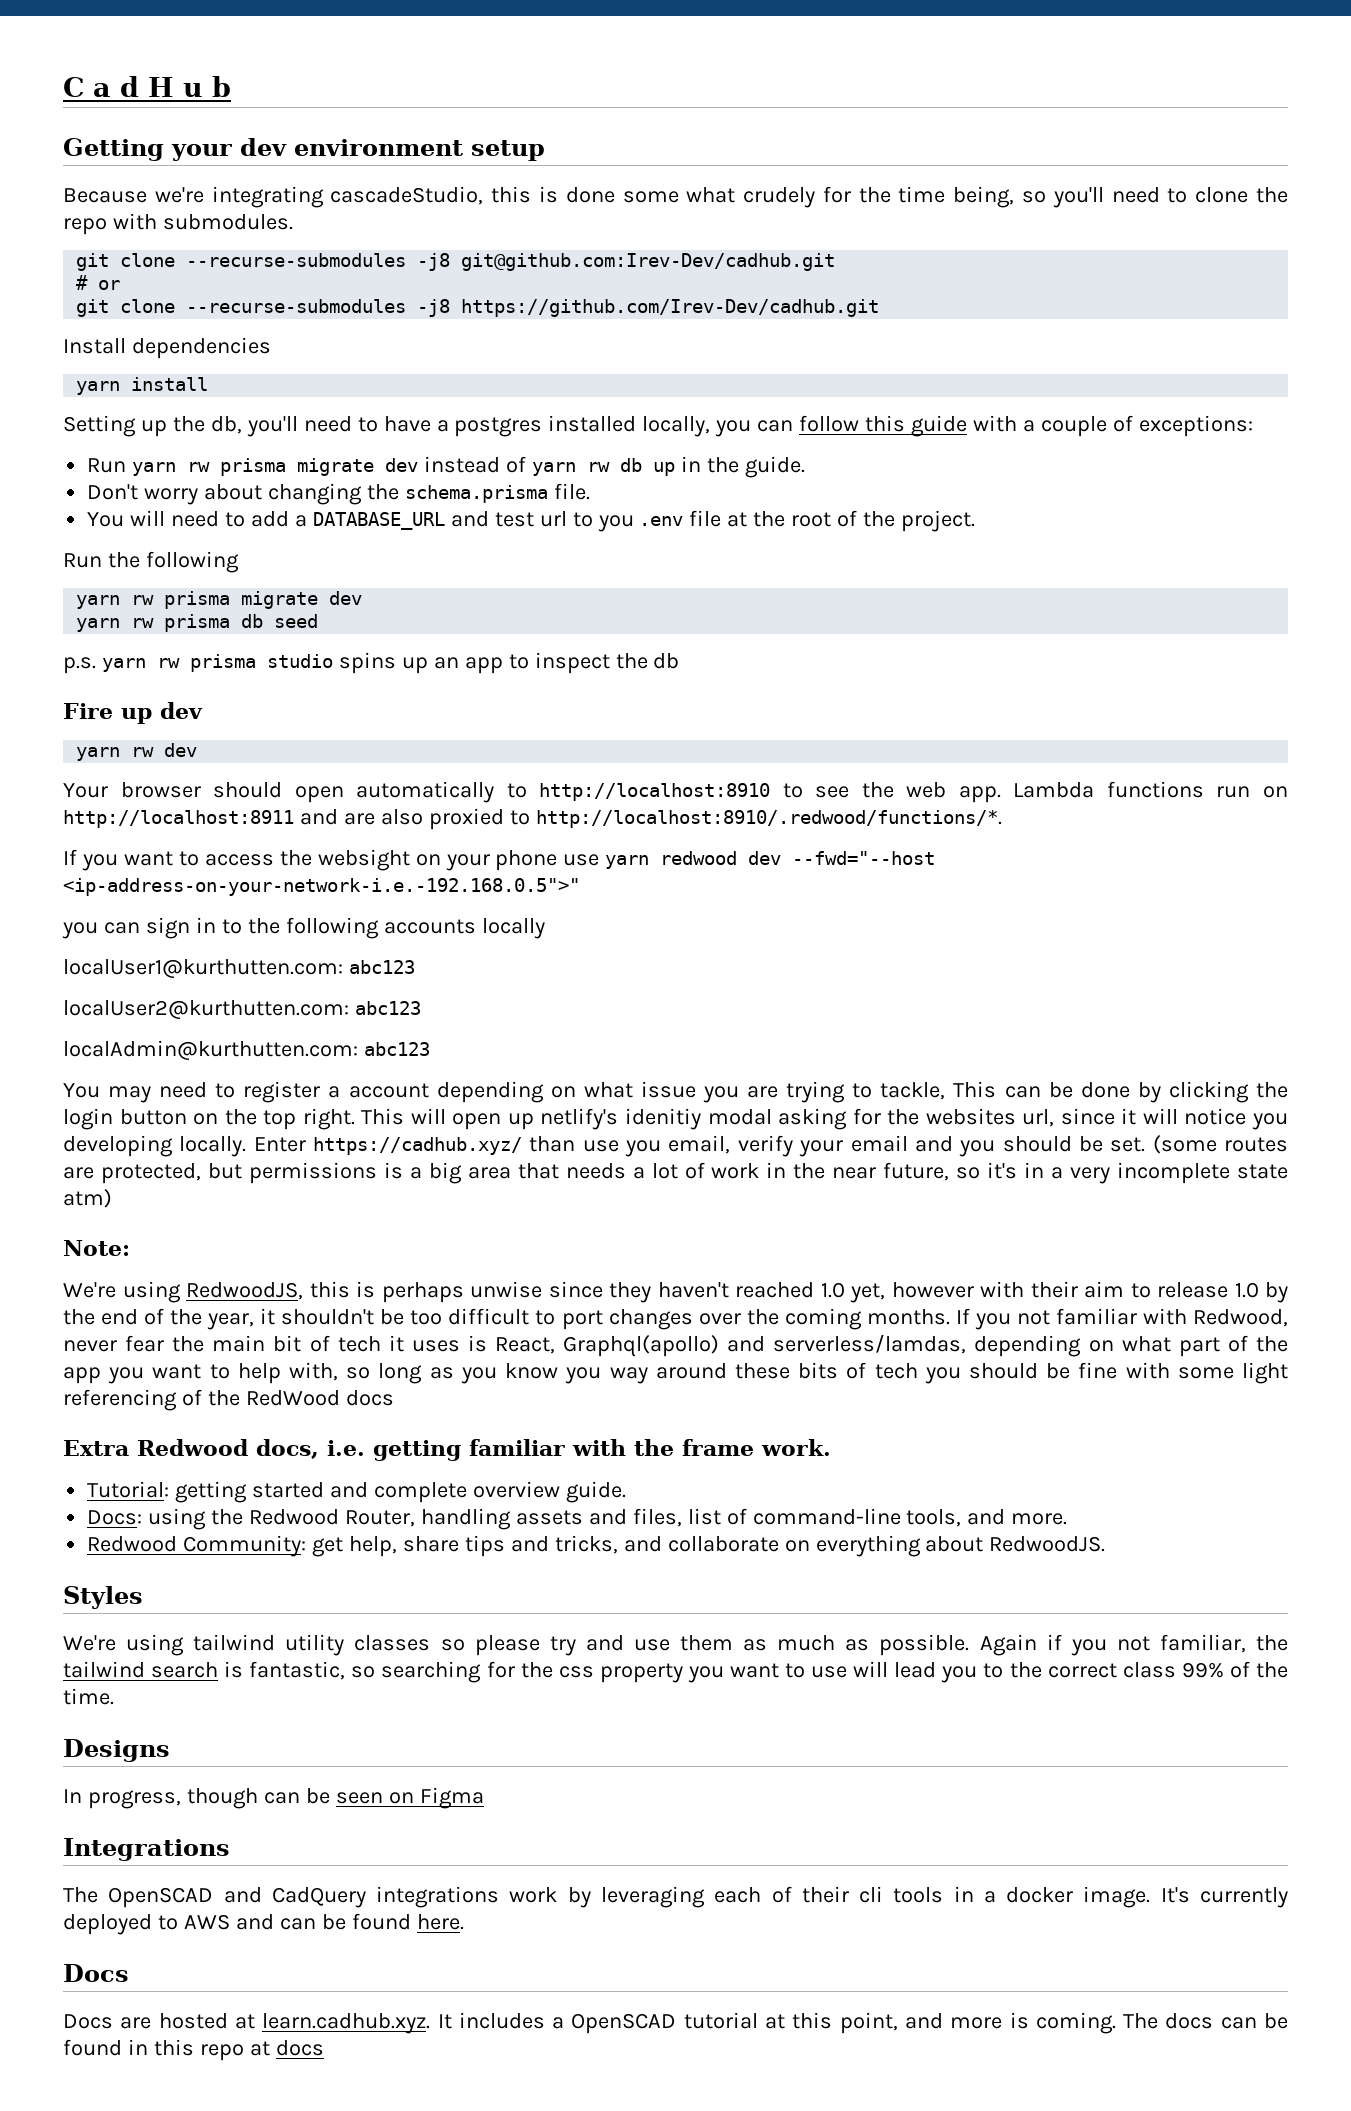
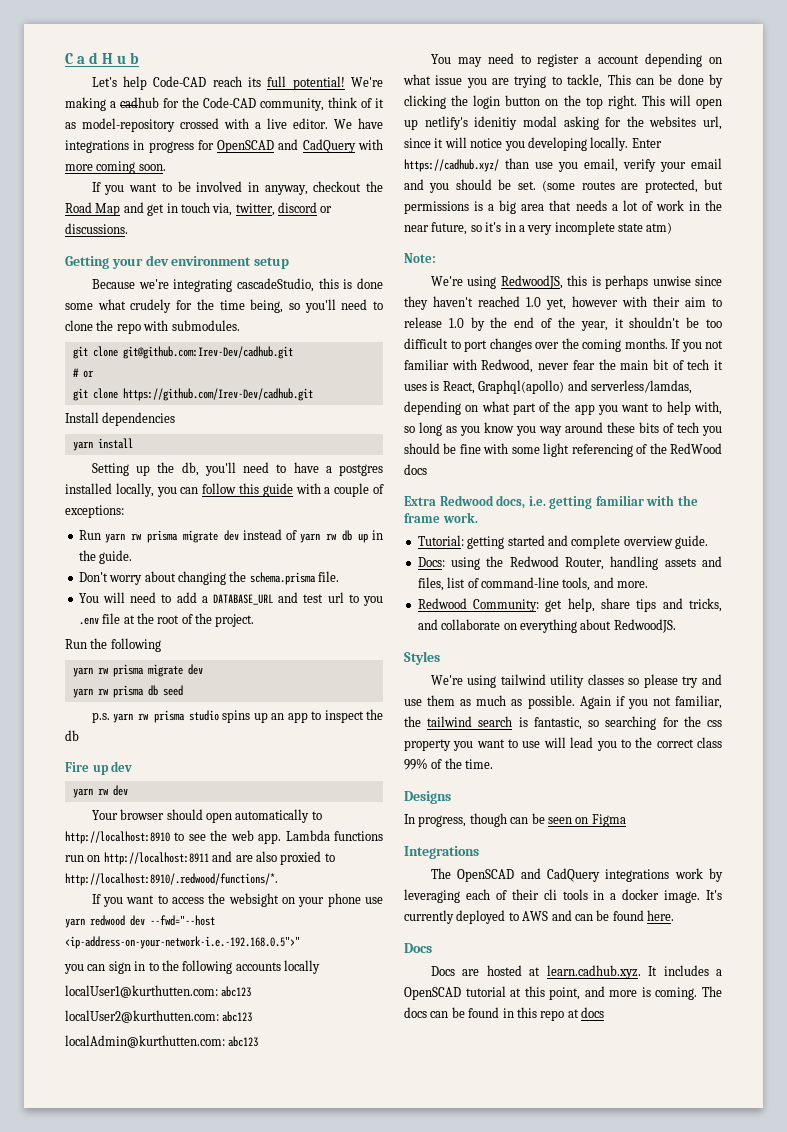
+ Let's help Code-CAD reach its full potential! We're making a cadhub for the Code-CAD community, think of it as model-repository crossed with a live editor. We have integrations in progress for OpenSCAD and CadQuery with more coming soon.
+ If you want to be involved in anyway, checkout the Road Map and get in touch via, twitter, discord or discussions.
- git clone --recurse-submodules -j8 git@github.com:Irev-Dev/cadhub.git
+ git clone git@github.com:Irev-Dev/cadhub.git
- git clone --recurse-submodules -j8 https://github.com/Irev-Dev/cadhub.git
+ git clone https://github.com/Irev-Dev/cadhub.git

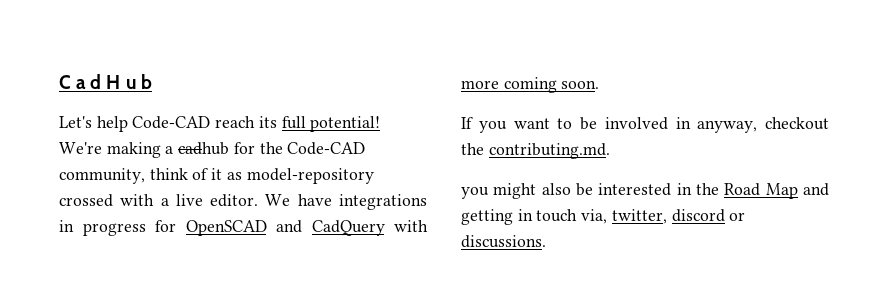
- If you want to be involved in anyway, checkout the Road Map and get in touch via, twitter, discord or discussions.
+ If you want to be involved in anyway, checkout the contributing.md.
+ you might also be interested in the Road Map and getting in touch via, twitter, discord or discussions.
- Getting your dev environment setup
- Because we're integrating cascadeStudio, this is done some what crudely for the time being, so you'll need to clone the repo with submodules.
- git clone git@github.com:Irev-Dev/cadhub.git
- # or
- git clone https://github.com/Irev-Dev/cadhub.git
- Install dependencies
- yarn install
- Setting up the db, you'll need to have a postgres installed locally, you can follow this guide with a couple of exceptions:
- Run yarn rw prisma migrate dev instead of yarn rw db up in the guide.
- Don't worry about changing the schema.prisma file.
- You will need to add a DATABASE_URL and test url to you .env file at the root of the project.
- Run the following
- yarn rw prisma migrate dev
- yarn rw prisma db seed
- p.s. yarn rw prisma studio spins up an app to inspect the db
- Fire up dev
- yarn rw dev
- Your browser should open automatically to http://localhost:8910 to see the web app. Lambda functions run on http://localhost:8911 and are also proxied to http://localhost:8910/.redwood/functions/*.
- If you want to access the websight on your phone use yarn redwood dev --fwd="--host <ip-address-on-your-network-i.e.-192.168.0.5">"
- you can sign in to the following accounts locally
- localUser1@kurthutten.com: abc123
- localUser2@kurthutten.com: abc123
- localAdmin@kurthutten.com: abc123
- You may need to register a account depending on what issue you are trying to tackle, This can be done by clicking the login button on the top right. This will open up netlify's idenitiy modal asking for the websites url, since it will notice you developing locally. Enter https://cadhub.xyz/ than use you email, verify your email and you should be set. (some routes are protected, but permissions is a big area that needs a lot of work in the near future, so it's in a very incomplete state atm)
- Note:
- We're using RedwoodJS, this is perhaps unwise since they haven't reached 1.0 yet, however with their aim to release 1.0 by the end of the year, it shouldn't be too difficult to port changes over the coming months. If you not familiar with Redwood, never fear the main bit of tech it uses is React, Graphql(apollo) and serverless/lamdas, depending on what part of the app you want to help with, so long as you know you way around these bits of tech you should be fine with some light referencing of the RedWood docs
- Extra Redwood docs, i.e. getting familiar with the frame work.
- Tutorial: getting started and complete overview guide.
- Docs: using the Redwood Router, handling assets and files, list of command-line tools, and more.
- Redwood Community: get help, share tips and tricks, and collaborate on everything about RedwoodJS.
- Styles
- We're using tailwind utility classes so please try and use them as much as possible. Again if you not familiar, the tailwind search is fantastic, so searching for the css property you want to use will lead you to the correct class 99% of the time.
- Designs
- In progress, though can be seen on Figma
- Integrations
- The OpenSCAD and CadQuery integrations work by leveraging each of their cli tools in a docker image. It's currently deployed to AWS and can be found here.
- Docs
- Docs are hosted at learn.cadhub.xyz. It includes a OpenSCAD tutorial at this point, and more is coming. The docs can be found in this repo at docs

